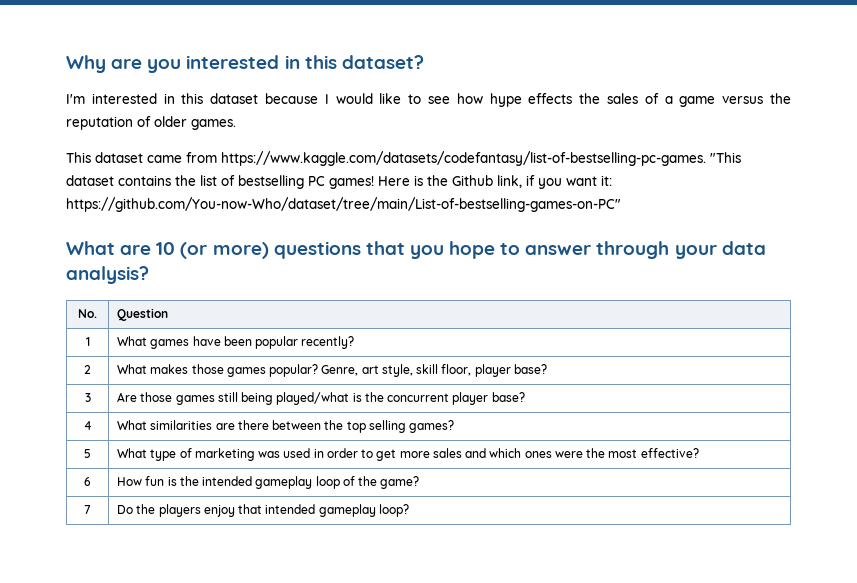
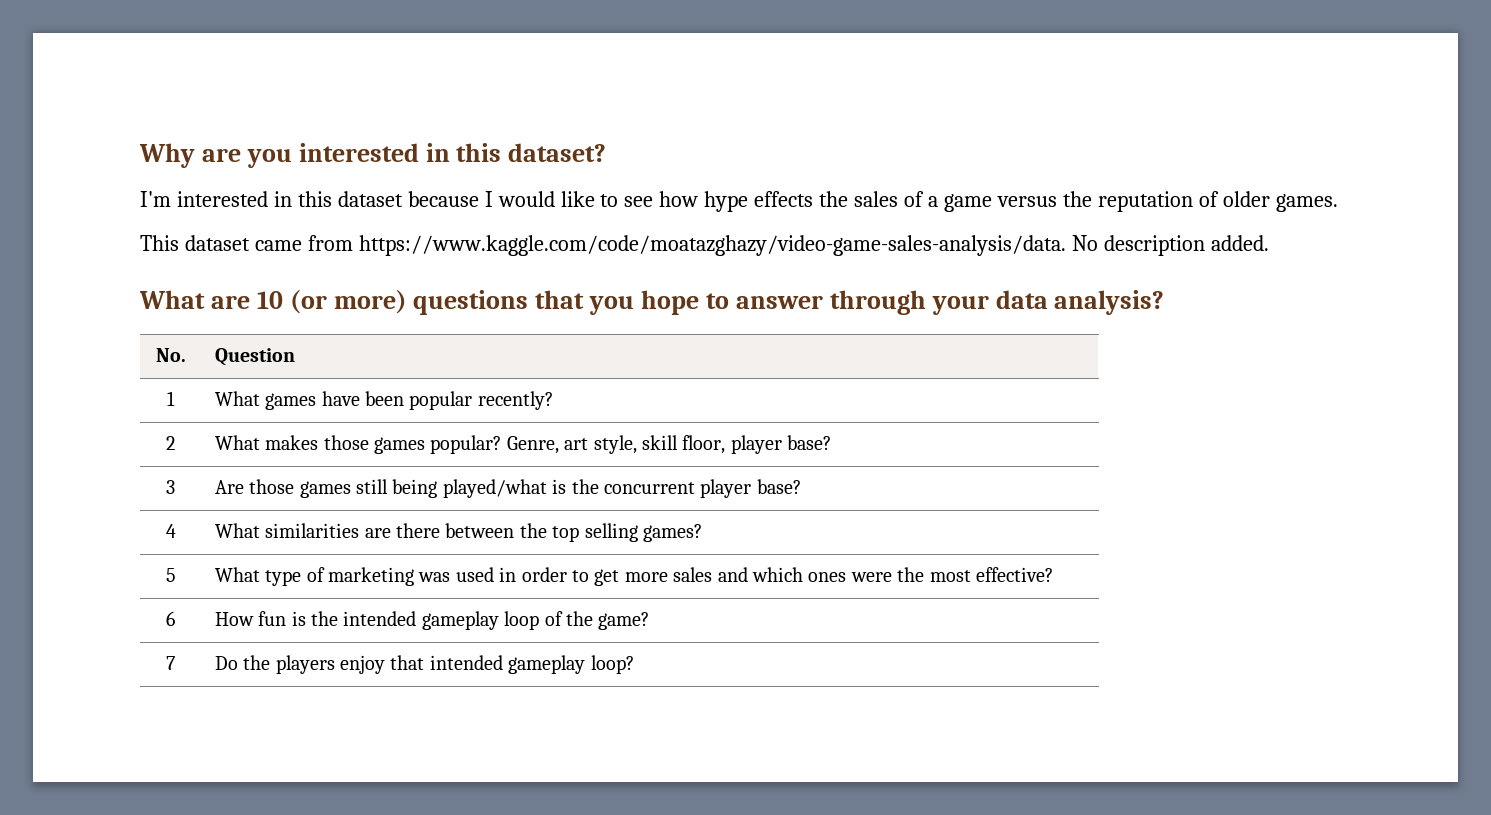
- This dataset came from https://www.kaggle.com/datasets/codefantasy/list-of-bestselling-pc-games. "This dataset contains the list of bestselling PC games! Here is the Github link, if you want it: https://github.com/You-now-Who/dataset/tree/main/List-of-bestselling-games-on-PC"
+ This dataset came from https://www.kaggle.com/code/moatazghazy/video-game-sales-analysis/data. No description added.

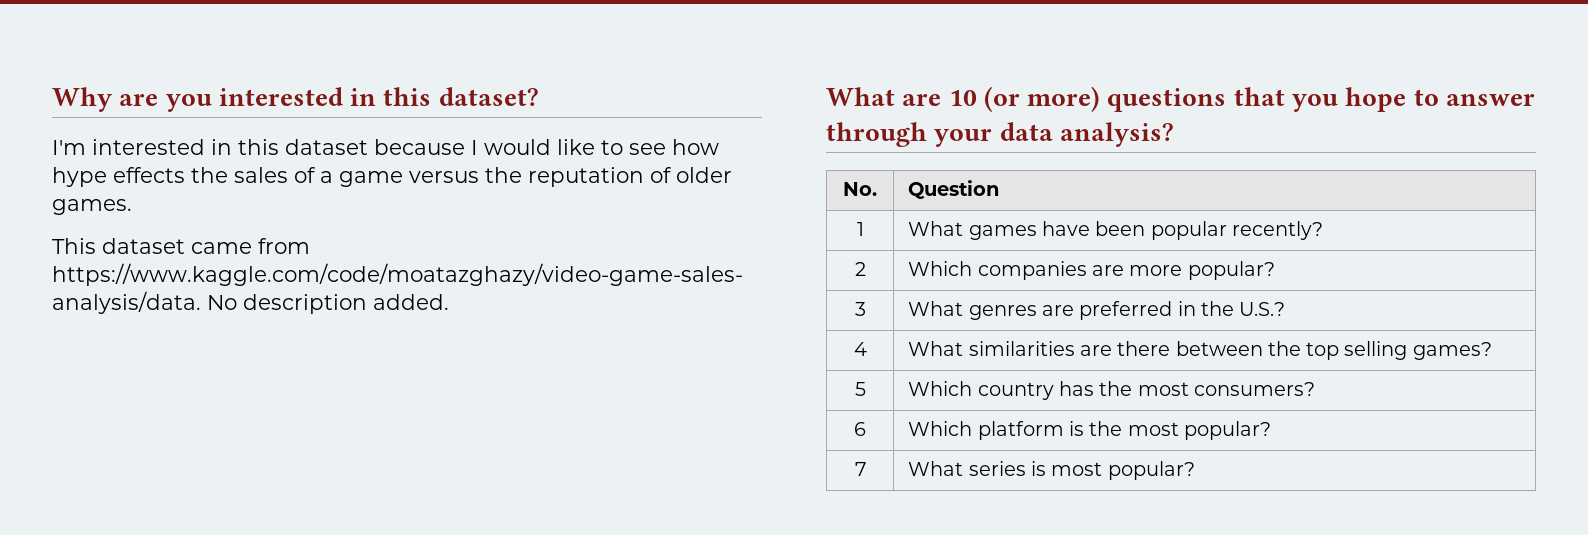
- 2 | What makes those games popular? Genre, art style, skill floor, player base?
- 3 | Are those games still being played/what is the concurrent player base?
+ 2 | Which companies are more popular?
+ 3 | What genres are preferred in the U.S.?
- 5 | What type of marketing was used in order to get more sales and which ones were the most effective?
+ 5 | Which country has the most consumers?
- 6 | How fun is the intended gameplay loop of the game?
- 7 | Do the players enjoy that intended gameplay loop?
+ 6 | Which platform is the most popular?
+ 7 | What series is most popular?

